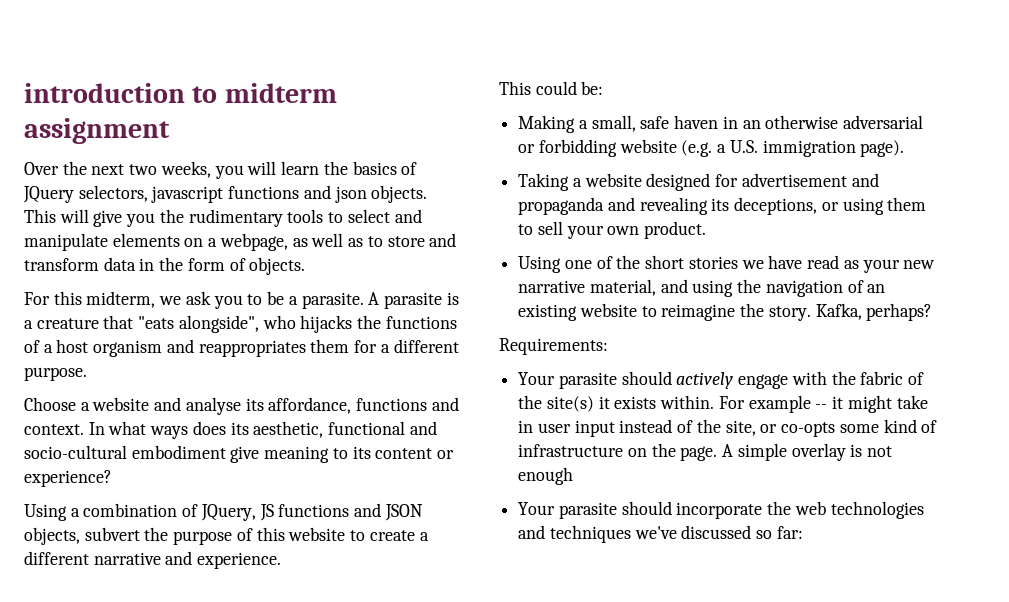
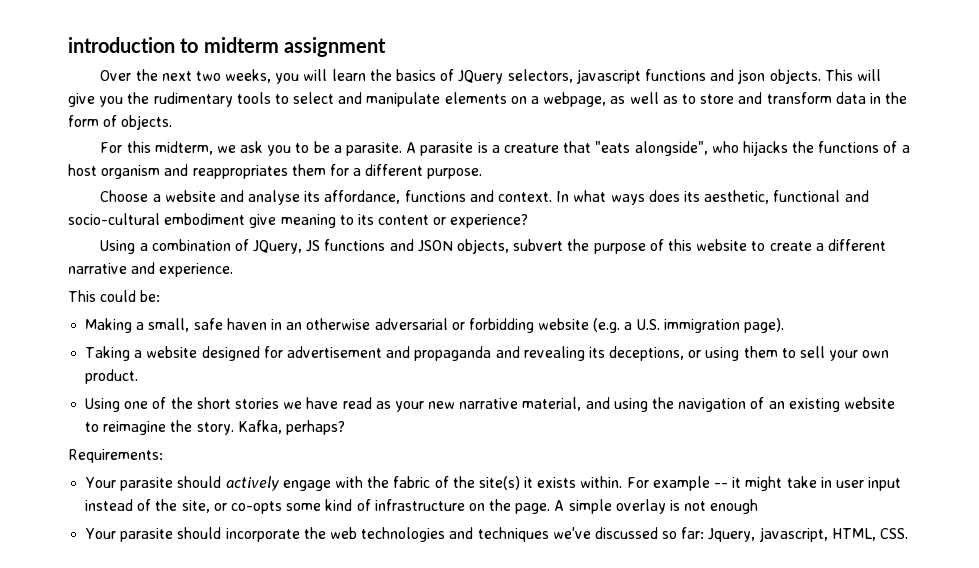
- Your parasite should incorporate the web technologies and techniques we've discussed so far:
+ Your parasite should incorporate the web technologies and techniques we've discussed so far: Jquery, javascript, HTML, CSS.

